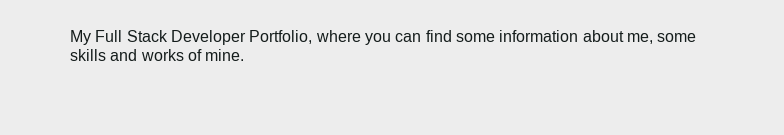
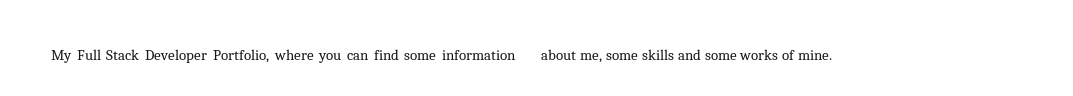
- My Full Stack Developer Portfolio, where you can find some information about me, some skills and works of mine.
+ My Full Stack Developer Portfolio, where you can find some information about me, some skills and some works of mine.

